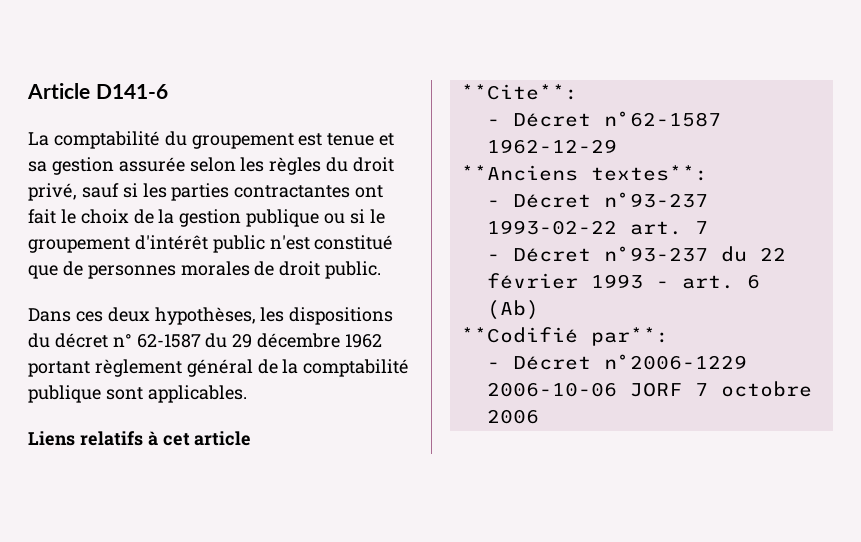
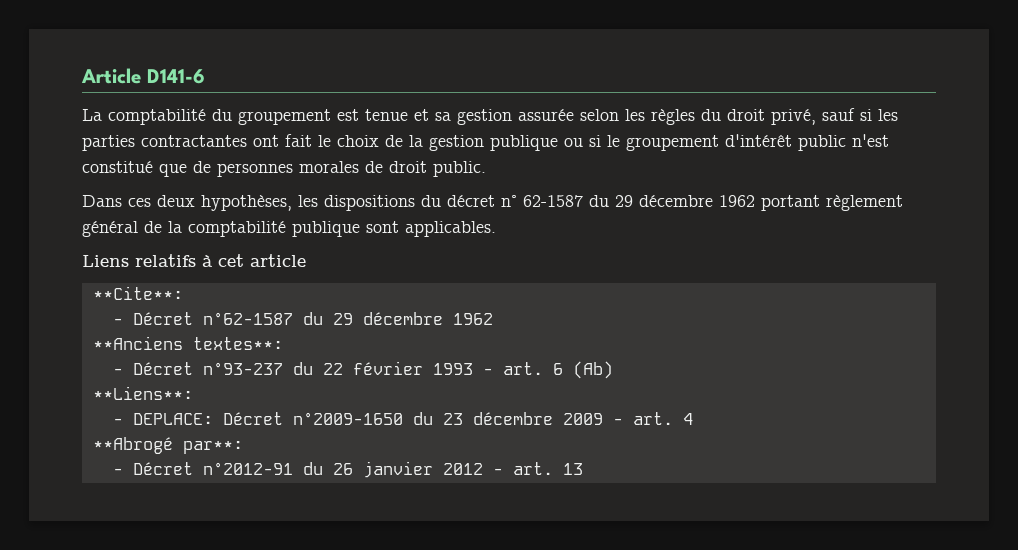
- - Décret n°62-1587 1962-12-29
+ - Décret n°62-1587 du 29 décembre 1962
  **Anciens textes**:
- - Décret n°93-237 1993-02-22 art. 7
- **Codifié par**:
- - Décret n°2006-1229 2006-10-06 JORF 7 octobre 2006
+ **Liens**:
+ - DEPLACE: Décret n°2009-1650 du 23 décembre 2009 - art. 4
+ **Abrogé par**:
+ - Décret n°2012-91 du 26 janvier 2012 - art. 13

